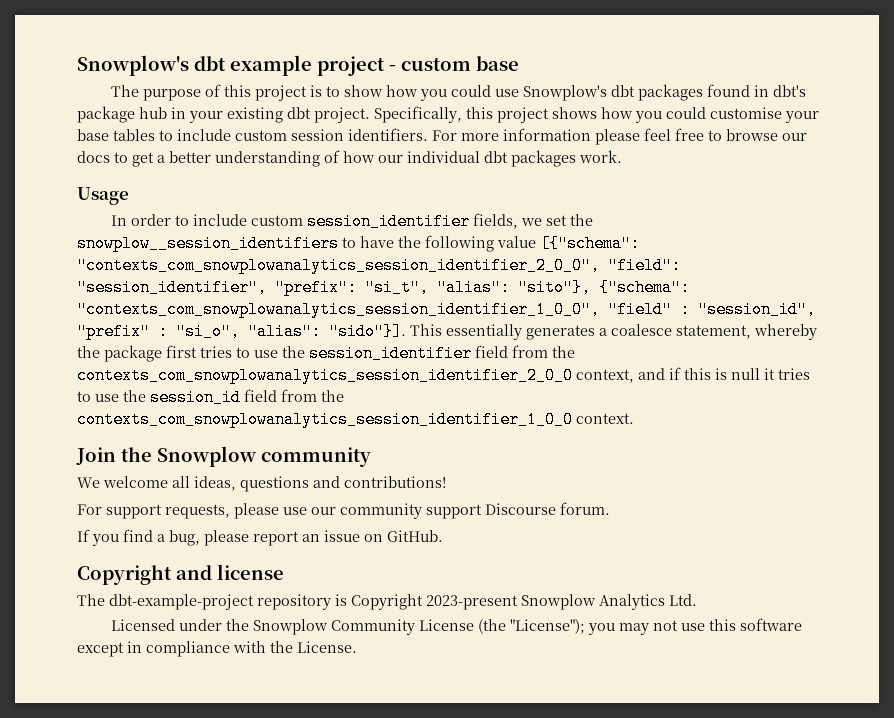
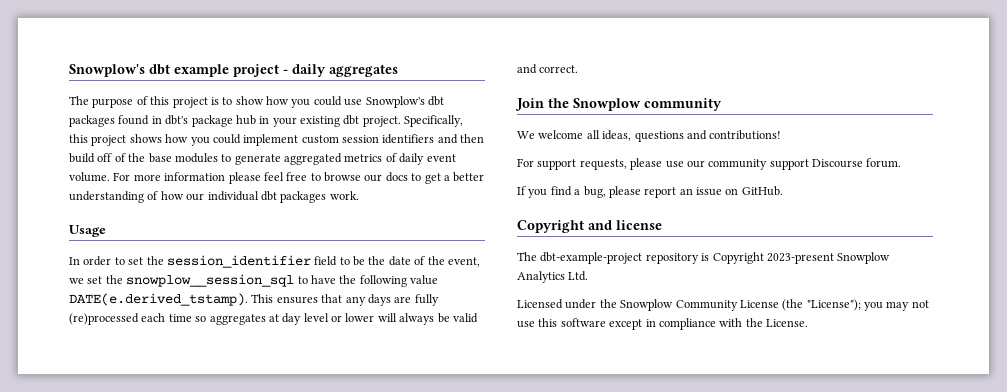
- Snowplow's dbt example project - custom base
+ Snowplow's dbt example project - daily aggregates
- Specifically, this project shows how you could customise your base tables to include custom session identifiers.
+ Specifically, this project shows how you could implement custom session identifiers and then build off of the base modules to generate aggregated metrics of daily event volume.
- In order to include custom session_identifier fields, we set the snowplow__session_identifiers to have the following value [{"schema": "contexts_com_snowplowanalytics_session_identifier_2_0_0", "field": "session_identifier", "prefix": "si_t", "alias": "sito"}, {"schema": "contexts_com_snowplowanalytics_session_identifier_1_0_0", "field" : "session_id", "prefix" : "si_o", "alias": "sido"}]. This essentially generates a coalesce statement, whereby the package first tries to use the session_identifier field from the contexts_com_snowplowanalytics_session_identifier_2_0_0 context, and if this is null it tries to use the session_id field from the contexts_com_snowplowanalytics_session_identifier_1_0_0 context.
+ In order to set the session_identifier field to be the date of the event, we set the snowplow__session_sql to have the following value DATE(e.derived_tstamp). This ensures that any days are fully (re)processed each time so aggregates at day level or lower will always be valid and correct.

